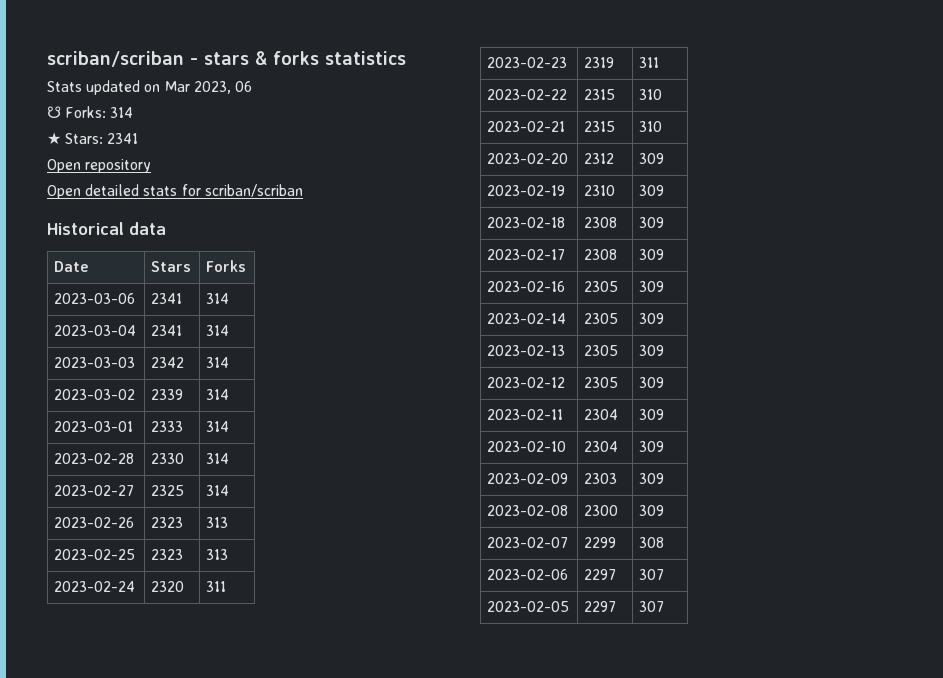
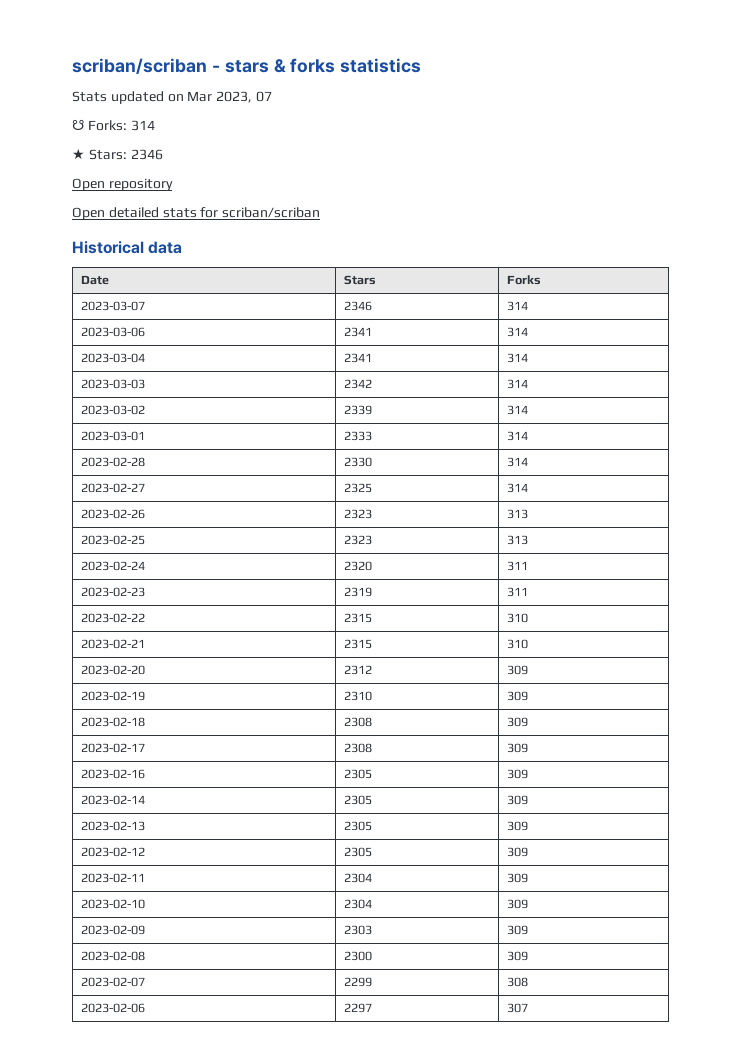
- Stats updated on Mar 2023, 06
+ Stats updated on Mar 2023, 07
- ★ Stars: 2341
+ ★ Stars: 2346
+ 2023-03-07 | 2346 | 314
- 2023-02-05 | 2297 | 307

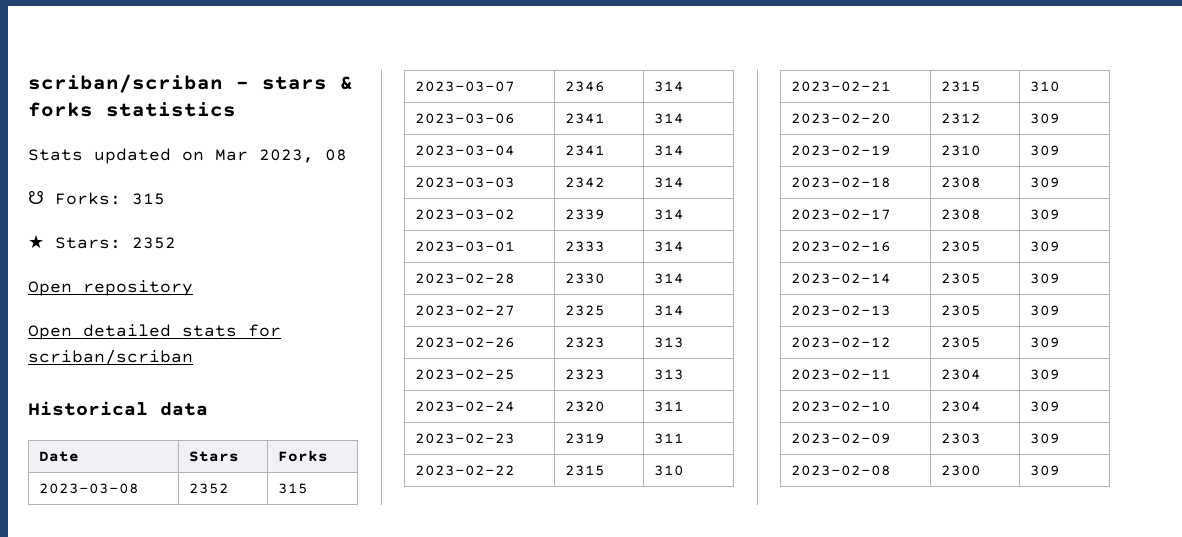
- Stats updated on Mar 2023, 07
+ Stats updated on Mar 2023, 08
- ☋ Forks: 314
+ ☋ Forks: 315
- ★ Stars: 2346
+ ★ Stars: 2352
+ 2023-03-08 | 2352 | 315
- 2023-02-07 | 2299 | 308
- 2023-02-06 | 2297 | 307

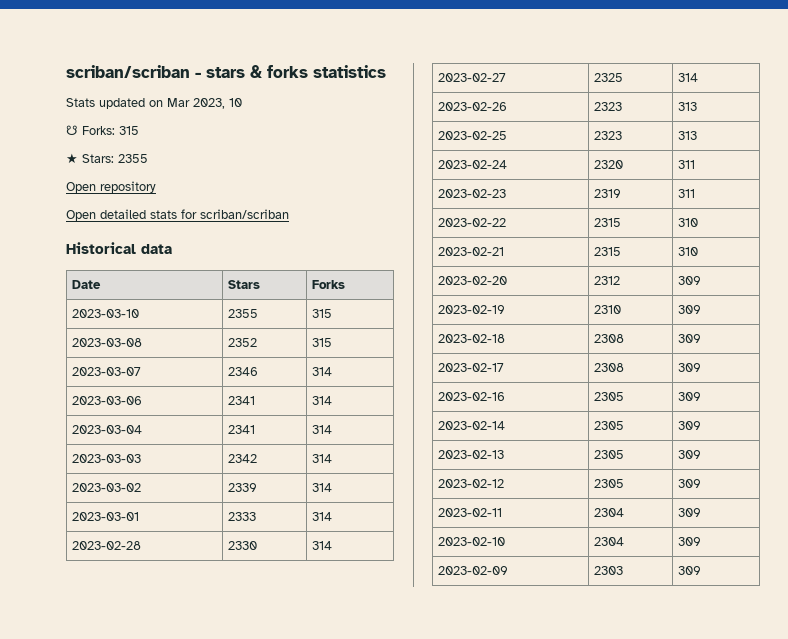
- Stats updated on Mar 2023, 08
+ Stats updated on Mar 2023, 10
- ★ Stars: 2352
+ ★ Stars: 2355
+ 2023-03-10 | 2355 | 315
- 2023-02-08 | 2300 | 309

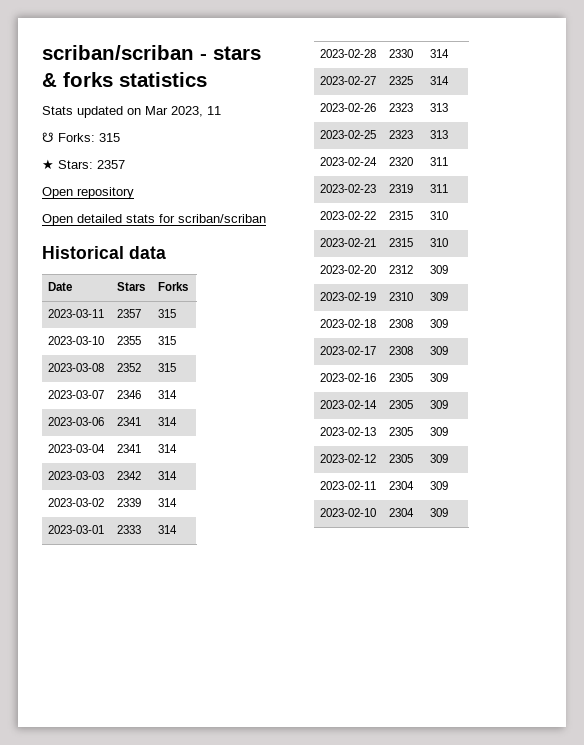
- Stats updated on Mar 2023, 10
+ Stats updated on Mar 2023, 11
- ★ Stars: 2355
+ ★ Stars: 2357
+ 2023-03-11 | 2357 | 315
- 2023-02-09 | 2303 | 309

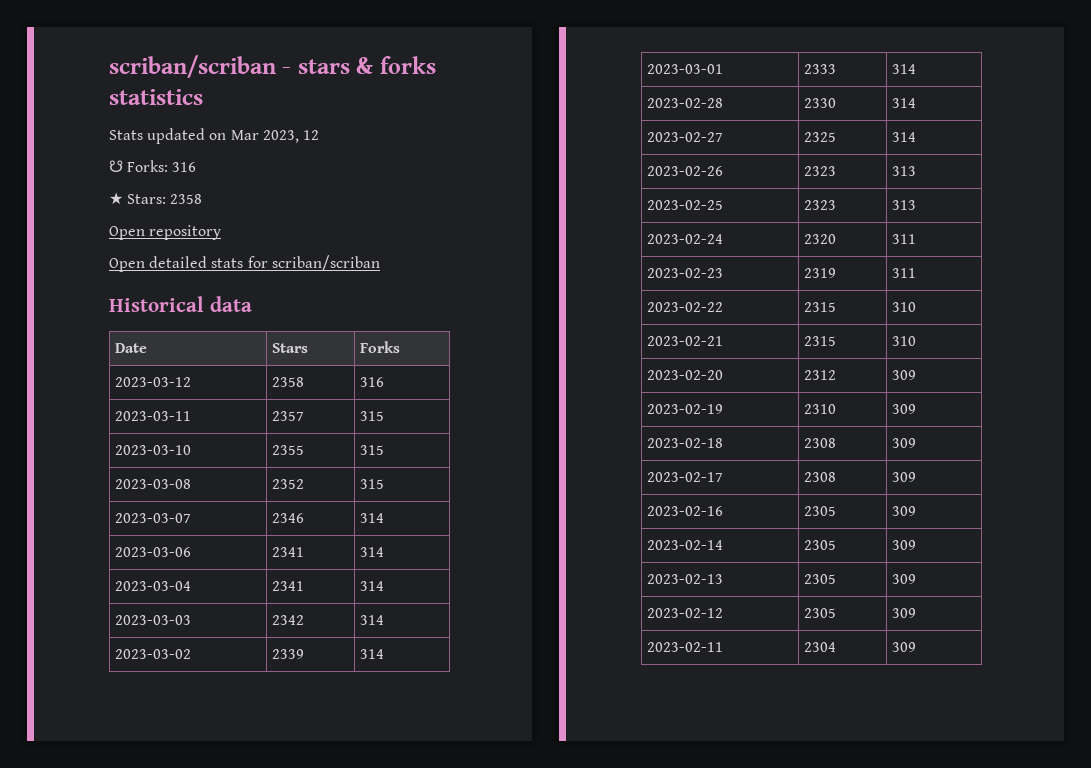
- Stats updated on Mar 2023, 11
+ Stats updated on Mar 2023, 12
- ☋ Forks: 315
+ ☋ Forks: 316
- ★ Stars: 2357
+ ★ Stars: 2358
+ 2023-03-12 | 2358 | 316
- 2023-02-10 | 2304 | 309

